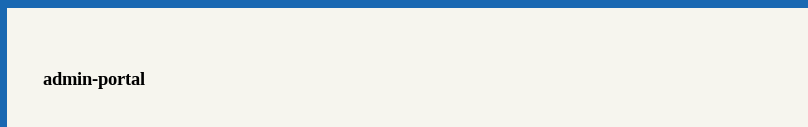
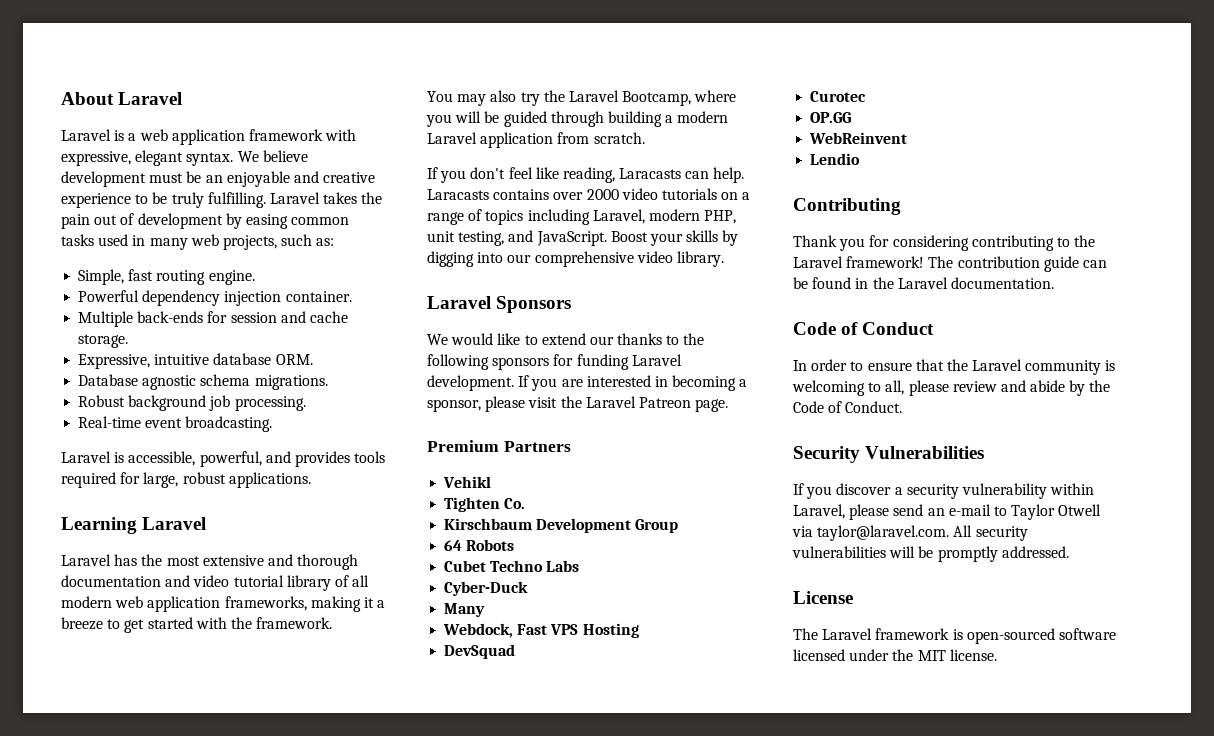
- admin-portal
+ About Laravel
+ Laravel is a web application framework with expressive, elegant syntax. We believe development must be an enjoyable and creative experience to be truly fulfilling. Laravel takes the pain out of development by easing common tasks used in many web projects, such as:
+ Simple, fast routing engine.
+ Powerful dependency injection container.
+ Multiple back-ends for session and cache storage.
+ Expressive, intuitive database ORM.
+ Database agnostic schema migrations.
+ Robust background job processing.
+ Real-time event broadcasting.
+ Laravel is accessible, powerful, and provides tools required for large, robust applications.
+ Learning Laravel
+ Laravel has the most extensive and thorough documentation and video tutorial library of all modern web application frameworks, making it a breeze to get started with the framework.
+ You may also try the Laravel Bootcamp, where you will be guided through building a modern Laravel application from scratch.
+ If you don't feel like reading, Laracasts can help. Laracasts contains over 2000 video tutorials on a range of topics including Laravel, modern PHP, unit testing, and JavaScript. Boost your skills by digging into our comprehensive video library.
+ Laravel Sponsors
+ We would like to extend our thanks to the following sponsors for funding Laravel development. If you are interested in becoming a sponsor, please visit the Laravel Patreon page.
+ Premium Partners
+ Vehikl
+ Tighten Co.
+ Kirschbaum Development Group
+ 64 Robots
+ Cubet Techno Labs
+ Cyber-Duck
+ Many
+ Webdock, Fast VPS Hosting
+ DevSquad
+ Curotec
+ OP.GG
+ WebReinvent
+ Lendio
+ Contributing
+ Thank you for considering contributing to the Laravel framework! The contribution guide can be found in the Laravel documentation.
+ Code of Conduct
+ In order to ensure that the Laravel community is welcoming to all, please review and abide by the Code of Conduct.
+ Security Vulnerabilities
+ If you discover a security vulnerability within Laravel, please send an e-mail to Taylor Otwell via taylor@laravel.com. All security vulnerabilities will be promptly addressed.
+ License
+ The Laravel framework is open-sourced software licensed under the MIT license.

